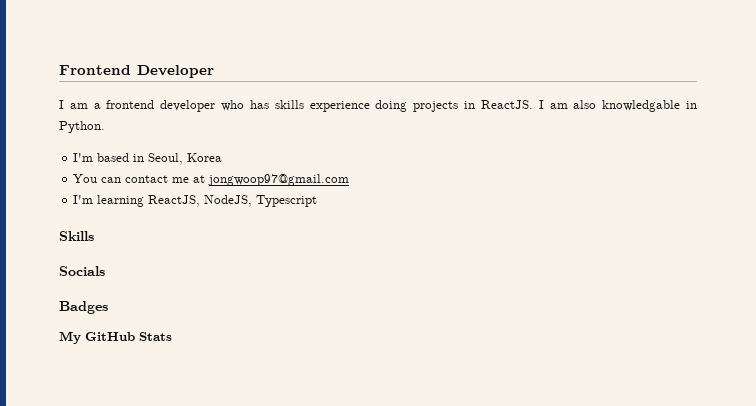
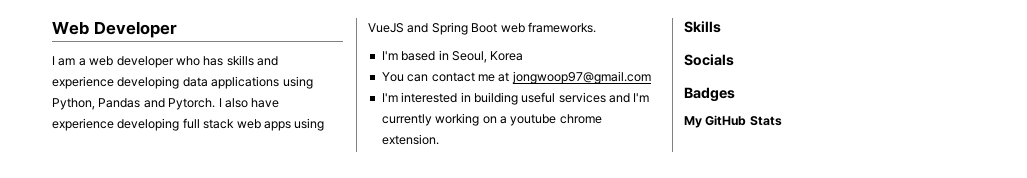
- Frontend Developer
+ Web Developer
- I am a frontend developer who has skills experience doing projects in ReactJS. I am also knowledgable in Python.
+ I am a web developer who has skills and experience developing data applications using Python, Pandas and Pytorch. I also have experience developing full stack web apps using VueJS and Spring Boot web frameworks.
- I'm learning ReactJS, NodeJS, Typescript
+ I'm interested in building useful services and I'm currently working on a youtube chrome extension.

